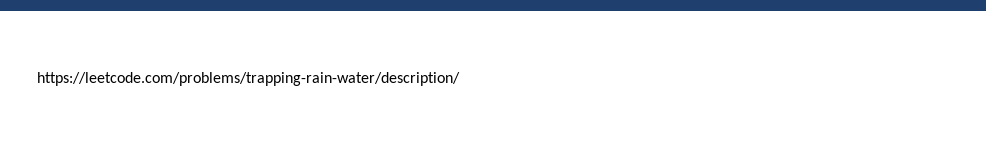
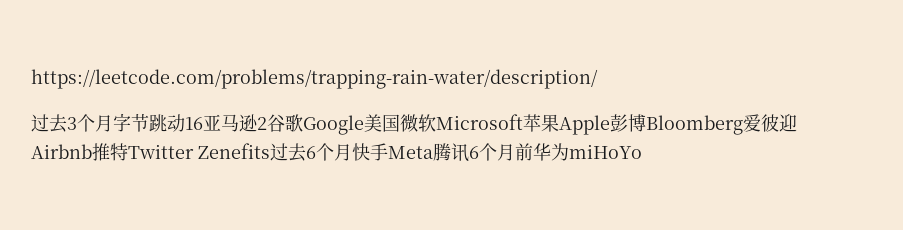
+ 过去3个月字节跳动16亚马逊2谷歌Google美国微软Microsoft苹果Apple彭博Bloomberg爱彼迎Airbnb推特Twitter Zenefits过去6个月快手Meta腾讯6个月前华为miHoYo

